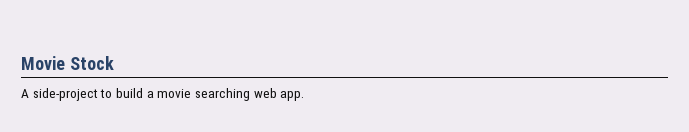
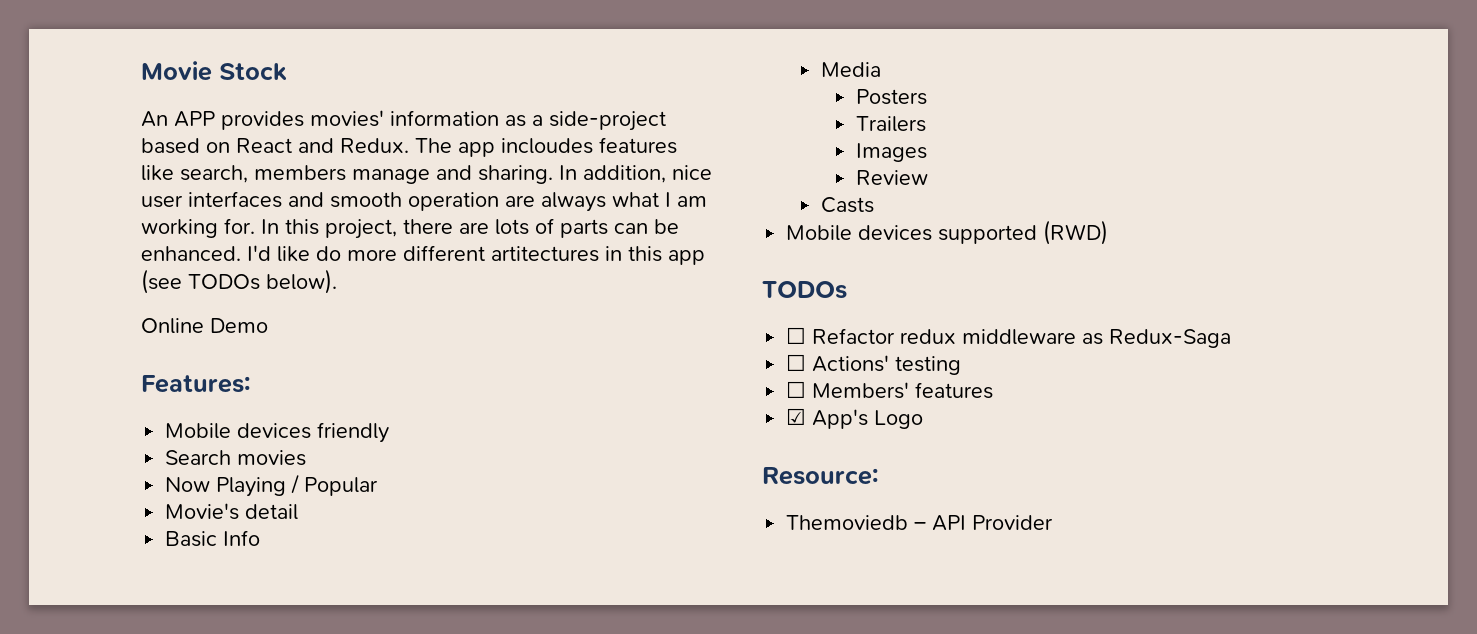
- A side-project to build a movie searching web app.
+ An APP provides movies' information as a side-project based on React and Redux. The app incloudes features like search, members manage and sharing. In addition, nice user interfaces and smooth operation are always what I am working for. In this project, there are lots of parts can be enhanced. I'd like do more different artitectures in this app (see TODOs below).
+ Online Demo
+ Features:
+ Mobile devices friendly
+ Search movies
+ Now Playing / Popular
+ Movie's detail
+ Basic Info
+ Media
+ Posters
+ Trailers
+ Images
+ Review
+ Casts
+ Mobile devices supported (RWD)
+ TODOs
+ ☐ Refactor redux middleware as Redux-Saga
+ ☐ Actions' testing
+ ☐ Members' features
+ ☑ App's Logo
+ Resource:
+ Themoviedb – API Provider

